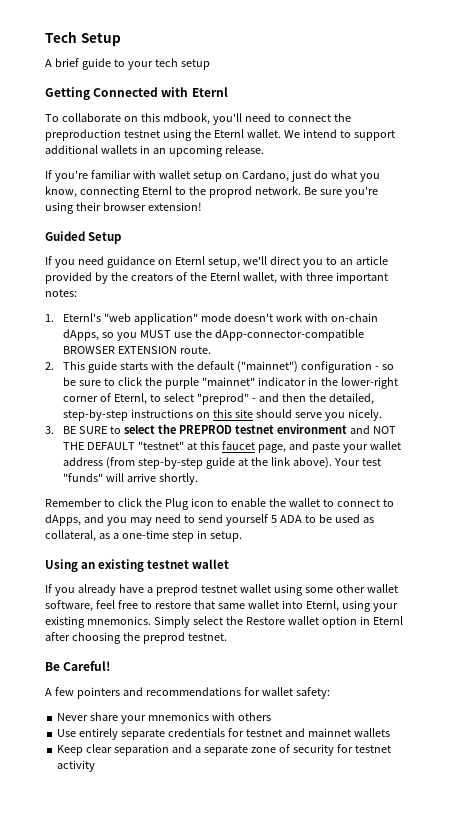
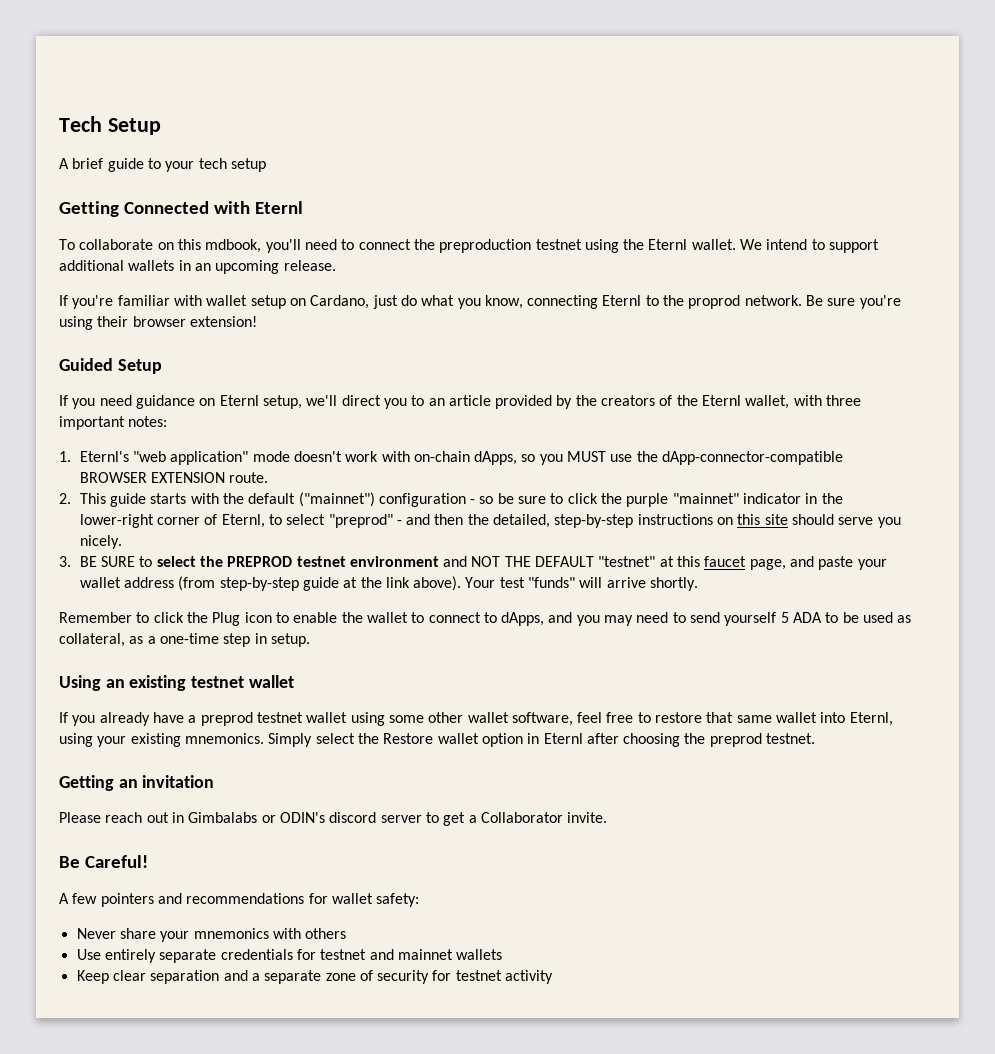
+ Getting an invitation
+ Please reach out in Gimbalabs or ODIN's discord server to get a Collaborator invite.

